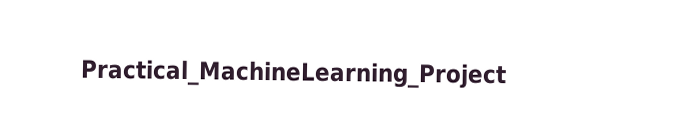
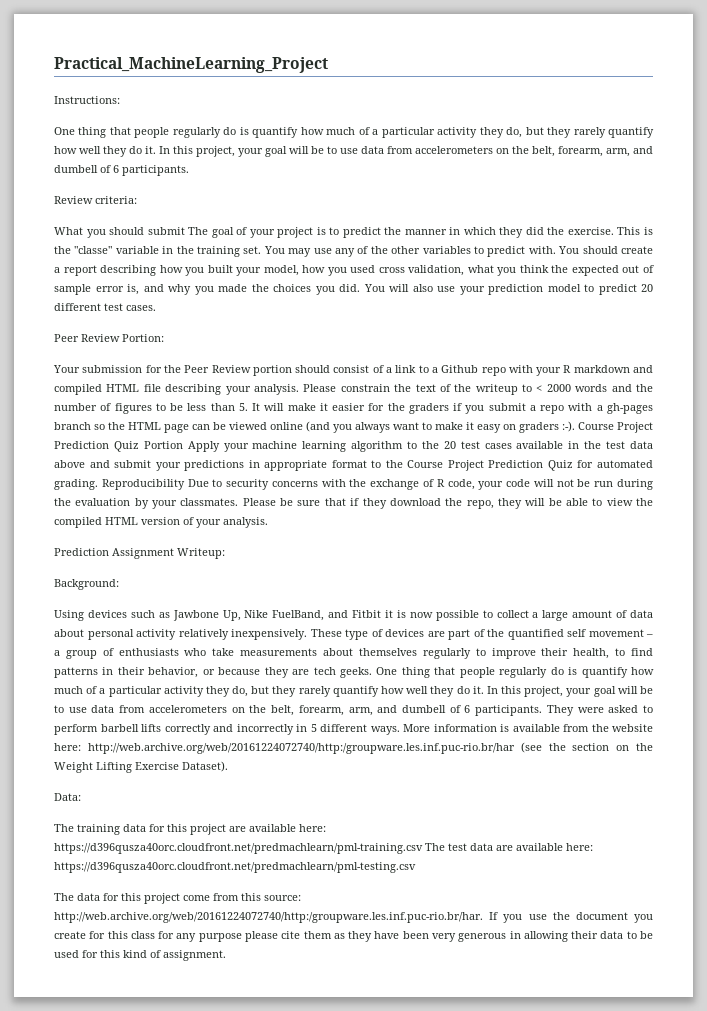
+ Instructions:
+ One thing that people regularly do is quantify how much of a particular activity they do, but they rarely quantify how well they do it. In this project, your goal will be to use data from accelerometers on the belt, forearm, arm, and dumbell of 6 participants.
+ Review criteria:
+ What you should submit The goal of your project is to predict the manner in which they did the exercise. This is the "classe" variable in the training set. You may use any of the other variables to predict with. You should create a report describing how you built your model, how you used cross validation, what you think the expected out of sample error is, and why you made the choices you did. You will also use your prediction model to predict 20 different test cases.
+ Peer Review Portion:
+ Your submission for the Peer Review portion should consist of a link to a Github repo with your R markdown and compiled HTML file describing your analysis. Please constrain the text of the writeup to < 2000 words and the number of figures to be less than 5. It will make it easier for the graders if you submit a repo with a gh-pages branch so the HTML page can be viewed online (and you always want to make it easy on graders :-). Course Project Prediction Quiz Portion Apply your machine learning algorithm to the 20 test cases available in the test data above and submit your predictions in appropriate format to the Course Project Prediction Quiz for automated grading. Reproducibility Due to security concerns with the exchange of R code, your code will not be run during the evaluation by your classmates. Please be sure that if they download the repo, they will be able to view the compiled HTML version of your analysis.
+ Prediction Assignment Writeup:
+ Background:
+ Using devices such as Jawbone Up, Nike FuelBand, and Fitbit it is now possible to collect a large amount of data about personal activity relatively inexpensively. These type of devices are part of the quantified self movement – a group of enthusiasts who take measurements about themselves regularly to improve their health, to find patterns in their behavior, or because they are tech geeks. One thing that people regularly do is quantify how much of a particular activity they do, but they rarely quantify how well they do it. In this project, your goal will be to use data from accelerometers on the belt, forearm, arm, and dumbell of 6 participants. They were asked to perform barbell lifts correctly and incorrectly in 5 different ways. More information is available from the website here: http://web.archive.org/web/20161224072740/http:/groupware.les.inf.puc-rio.br/har (see the section on the Weight Lifting Exercise Dataset).
+ Data:
+ The training data for this project are available here: https://d396qusza40orc.cloudfront.net/predmachlearn/pml-training.csv The test data are available here: https://d396qusza40orc.cloudfront.net/predmachlearn/pml-testing.csv
+ The data for this project come from this source: http://web.archive.org/web/20161224072740/http:/groupware.les.inf.puc-rio.br/har. If you use the document you create for this class for any purpose please cite them as they have been very generous in allowing their data to be used for this kind of assignment.

